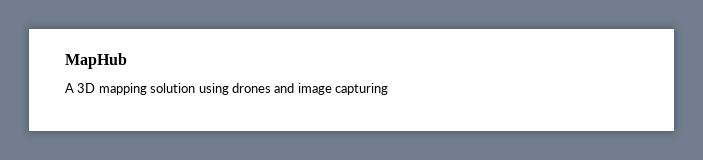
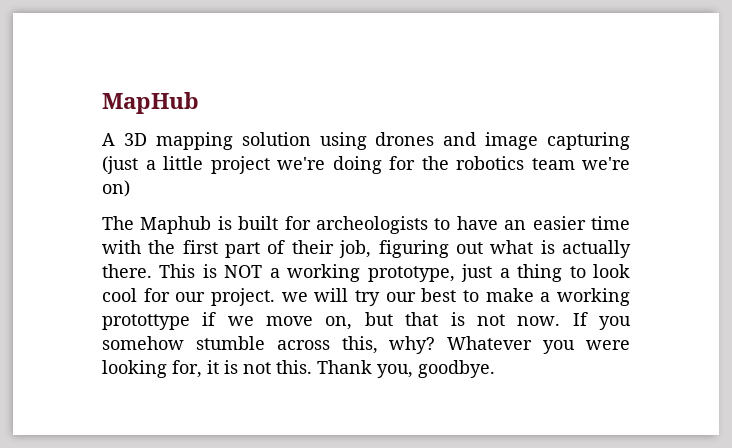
- A 3D mapping solution using drones and image capturing
+ A 3D mapping solution using drones and image capturing (just a little project we're doing for the robotics team we're on)
+ The Maphub is built for archeologists to have an easier time with the first part of their job, figuring out what is actually there. This is NOT a working prototype, just a thing to look cool for our project. we will try our best to make a working protottype if we move on, but that is not now. If you somehow stumble across this, why? Whatever you were looking for, it is not this. Thank you, goodbye.

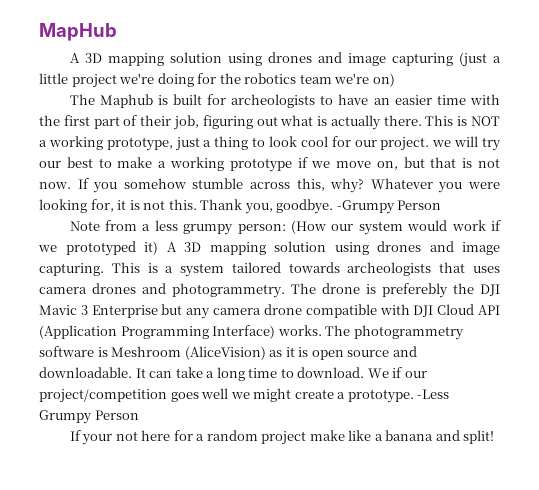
- This is NOT a working prototype, just a thing to look cool for our project. we will try our best to make a working protottype if we move on, but that is not now.
+ This is NOT a working prototype, just a thing to look cool for our project. we will try our best to make a working prototype if we move on, but that is not now.
+ -Grumpy Person
+ Note from a less grumpy person: (How our system would work if we prototyped it) A 3D mapping solution using drones and image capturing. This is a system tailored towards archeologists that uses camera drones and photogrammetry. The drone is preferebly the DJI Mavic 3 Enterprise but any camera drone compatible with DJI Cloud API (Application Programming Interface) works. The photogrammetry software is Meshroom (AliceVision) as it is open source and downloadable. It can take a long time to download. We if our project/competition goes well we might create a prototype. -Less Grumpy Person
+ If your not here for a random project make like a banana and split!

